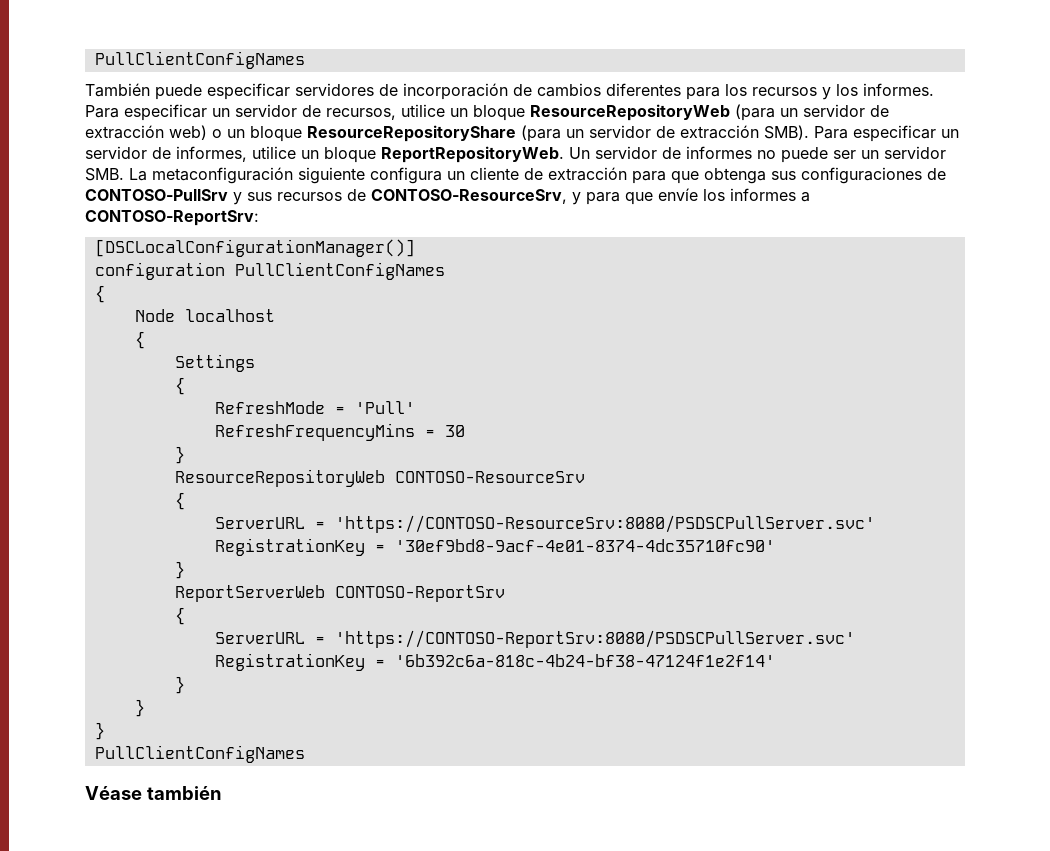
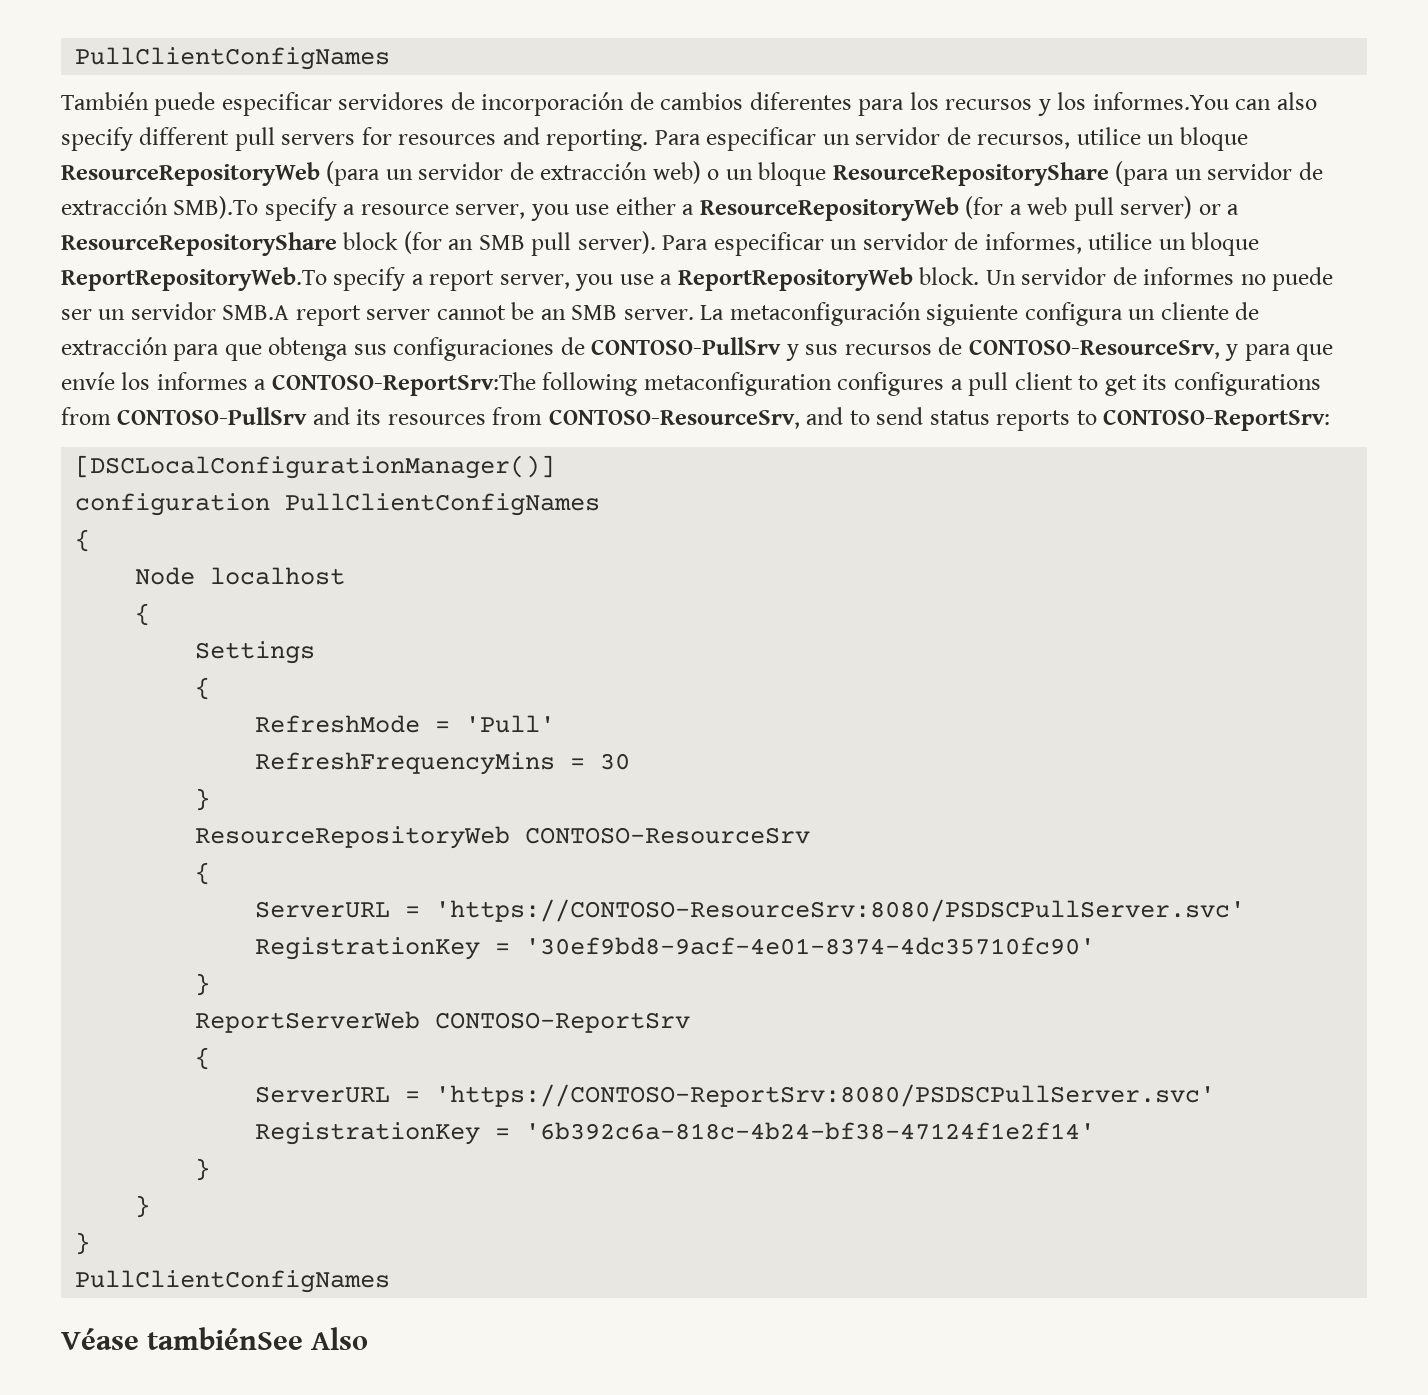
- También puede especificar servidores de incorporación de cambios diferentes para los recursos y los informes.
+ También puede especificar servidores de incorporación de cambios diferentes para los recursos y los informes.You can also specify different pull servers for resources and reporting.
- Para especificar un servidor de recursos, utilice un bloque ResourceRepositoryWeb (para un servidor de extracción web) o un bloque ResourceRepositoryShare (para un servidor de extracción SMB).
+ Para especificar un servidor de recursos, utilice un bloque ResourceRepositoryWeb (para un servidor de extracción web) o un bloque ResourceRepositoryShare (para un servidor de extracción SMB).To specify a resource server, you use either a ResourceRepositoryWeb (for a web pull server) or a ResourceRepositoryShare block (for an SMB pull server).
- Para especificar un servidor de informes, utilice un bloque ReportRepositoryWeb.
+ Para especificar un servidor de informes, utilice un bloque ReportRepositoryWeb.To specify a report server, you use a ReportRepositoryWeb block.
- Un servidor de informes no puede ser un servidor SMB. La metaconfiguración siguiente configura un cliente de extracción para que obtenga sus configuraciones de CONTOSO-PullSrv y sus recursos de CONTOSO-ResourceSrv, y para que envíe los informes a CONTOSO-ReportSrv:
+ Un servidor de informes no puede ser un servidor SMB.A report server cannot be an SMB server. La metaconfiguración siguiente configura un cliente de extracción para que obtenga sus configuraciones de CONTOSO-PullSrv y sus recursos de CONTOSO-ResourceSrv, y para que envíe los informes a CONTOSO-ReportSrv:The following metaconfiguration configures a pull client to get its configurations from CONTOSO-PullSrv and its resources from CONTOSO-ResourceSrv, and to send status reports to CONTOSO-ReportSrv:
- Véase también
+ Véase tambiénSee Also

